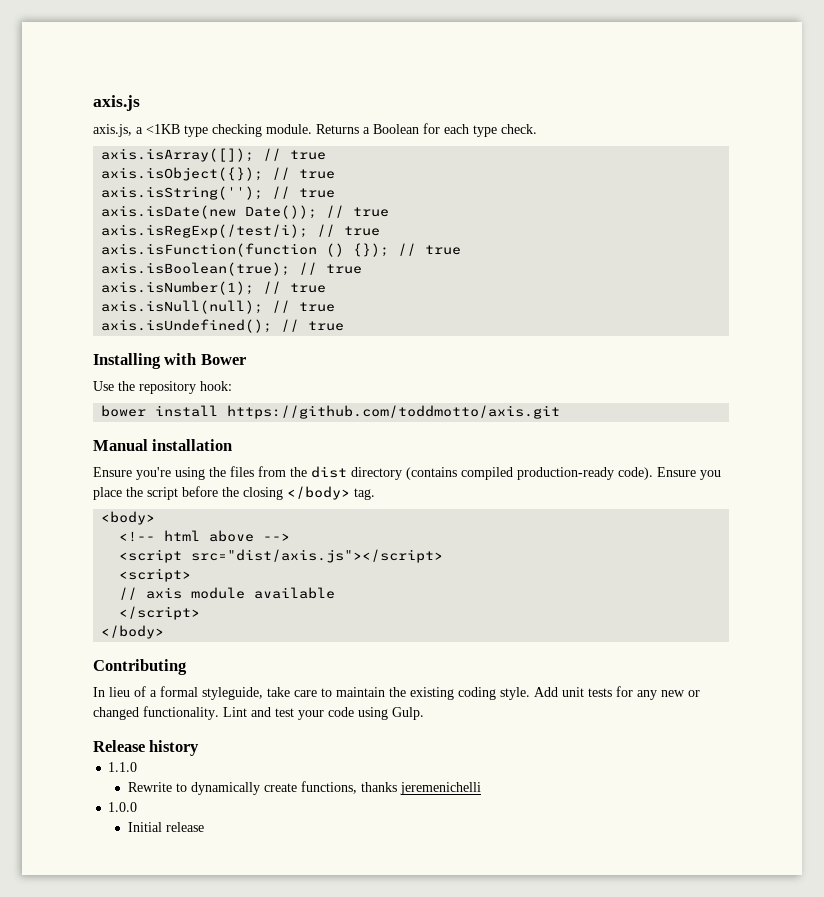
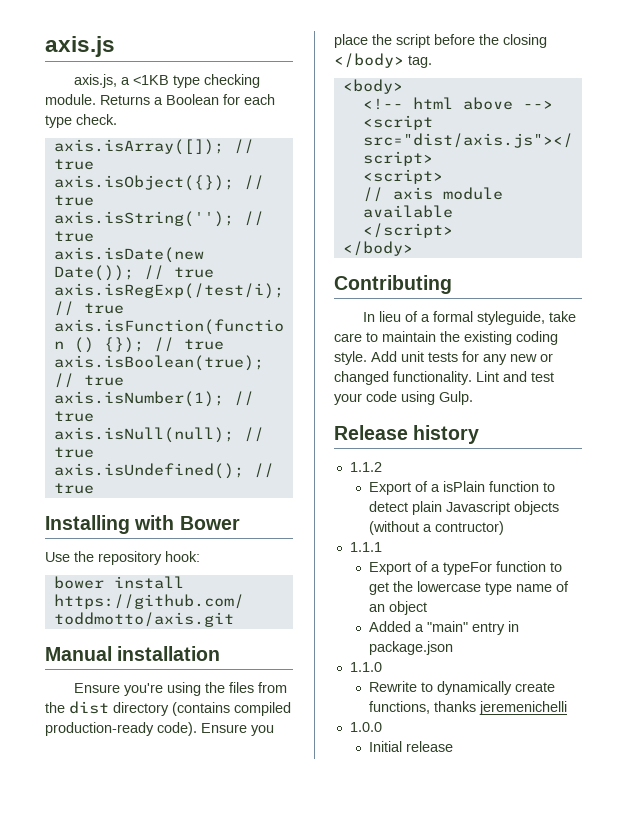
+ 1.1.2
+ Export of a isPlain function to detect plain Javascript objects (without a contructor)
+ 1.1.1
+ Export of a typeFor function to get the lowercase type name of an object
+ Added a "main" entry in package.json

